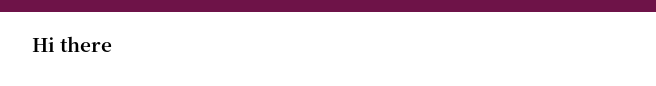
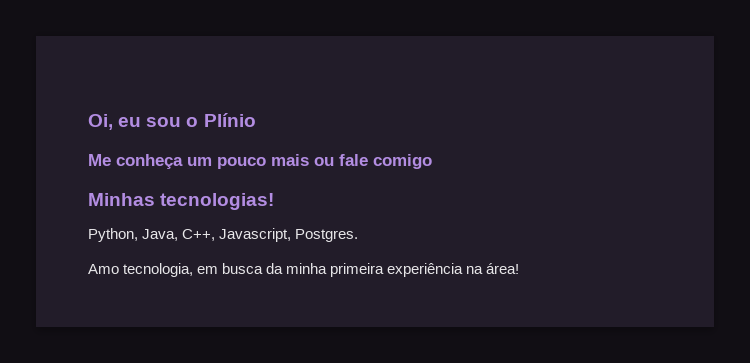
- Hi there
+ Oi, eu sou o Plínio
+ Me conheça um pouco mais ou fale comigo
+ Minhas tecnologias!
+ Python, Java, C++, Javascript, Postgres.
+ Amo tecnologia, em busca da minha primeira experiência na área!

